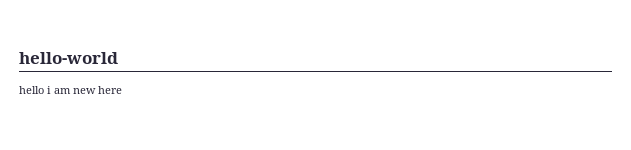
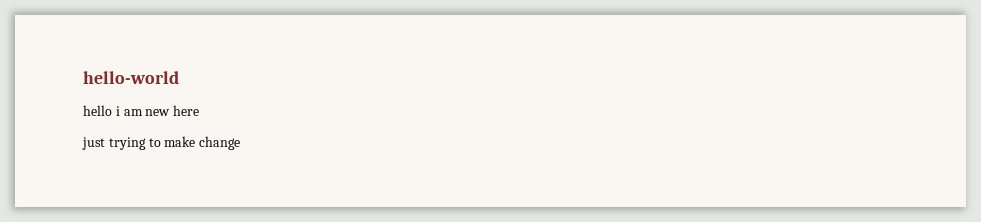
+ just trying to make change

